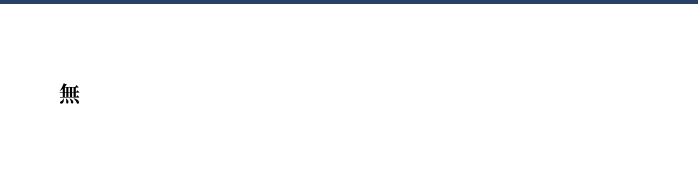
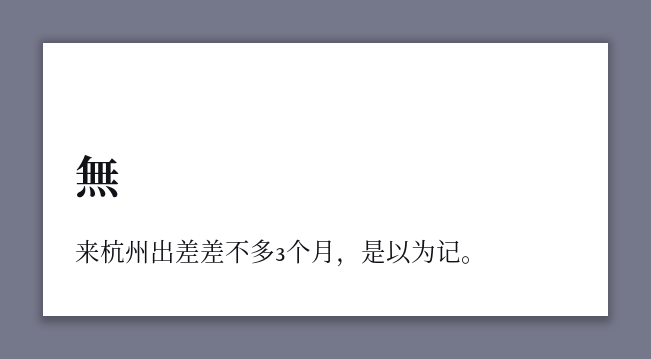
+ 来杭州出差差不多3个月，是以为记。

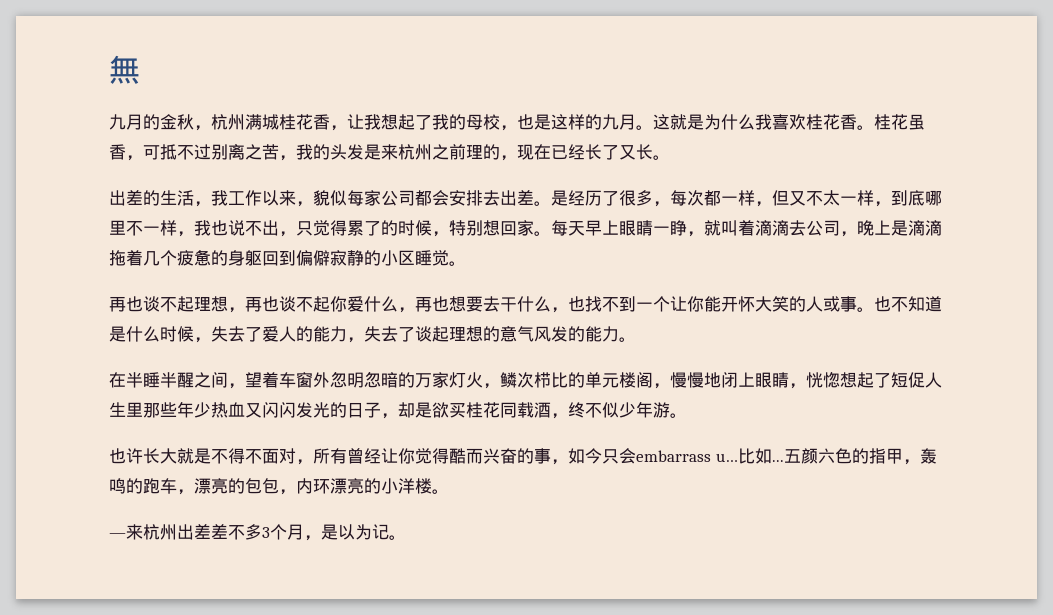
- 来杭州出差差不多3个月，是以为记。
+ 九月的金秋，杭州满城桂花香，让我想起了我的母校，也是这样的九月。这就是为什么我喜欢桂花香。桂花虽香，可抵不过别离之苦，我的头发是来杭州之前理的，现在已经长了又长。
+ 出差的生活，我工作以来，貌似每家公司都会安排去出差。是经历了很多，每次都一样，但又不太一样，到底哪里不一样，我也说不出，只觉得累了的时候，特别想回家。每天早上眼睛一睁，就叫着滴滴去公司，晚上是滴滴拖着几个疲惫的身躯回到偏僻寂静的小区睡觉。
+ 再也谈不起理想，再也谈不起你爱什么，再也想要去干什么，也找不到一个让你能开怀大笑的人或事。也不知道是什么时候，失去了爱人的能力，失去了谈起理想的意气风发的能力。
+ 在半睡半醒之间，望着车窗外忽明忽暗的万家灯火，鳞次栉比的单元楼阁，慢慢地闭上眼睛，恍惚想起了短促人生里那些年少热血又闪闪发光的日子，却是欲买桂花同载酒，终不似少年游。
+ 也许长大就是不得不面对，所有曾经让你觉得酷而兴奋的事，如今只会embarrass u…比如...五颜六色的指甲，轰鸣的跑车，漂亮的包包，内环漂亮的小洋楼。
+ —来杭州出差差不多3个月，是以为记。

